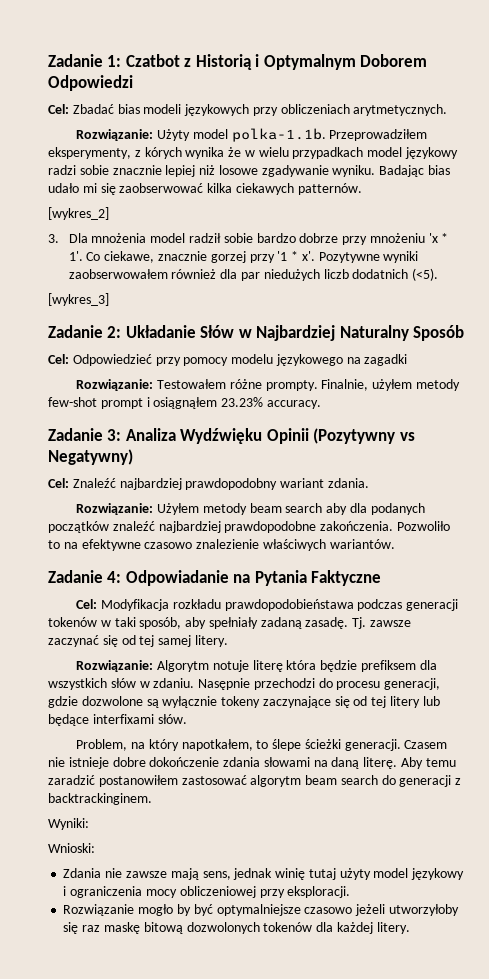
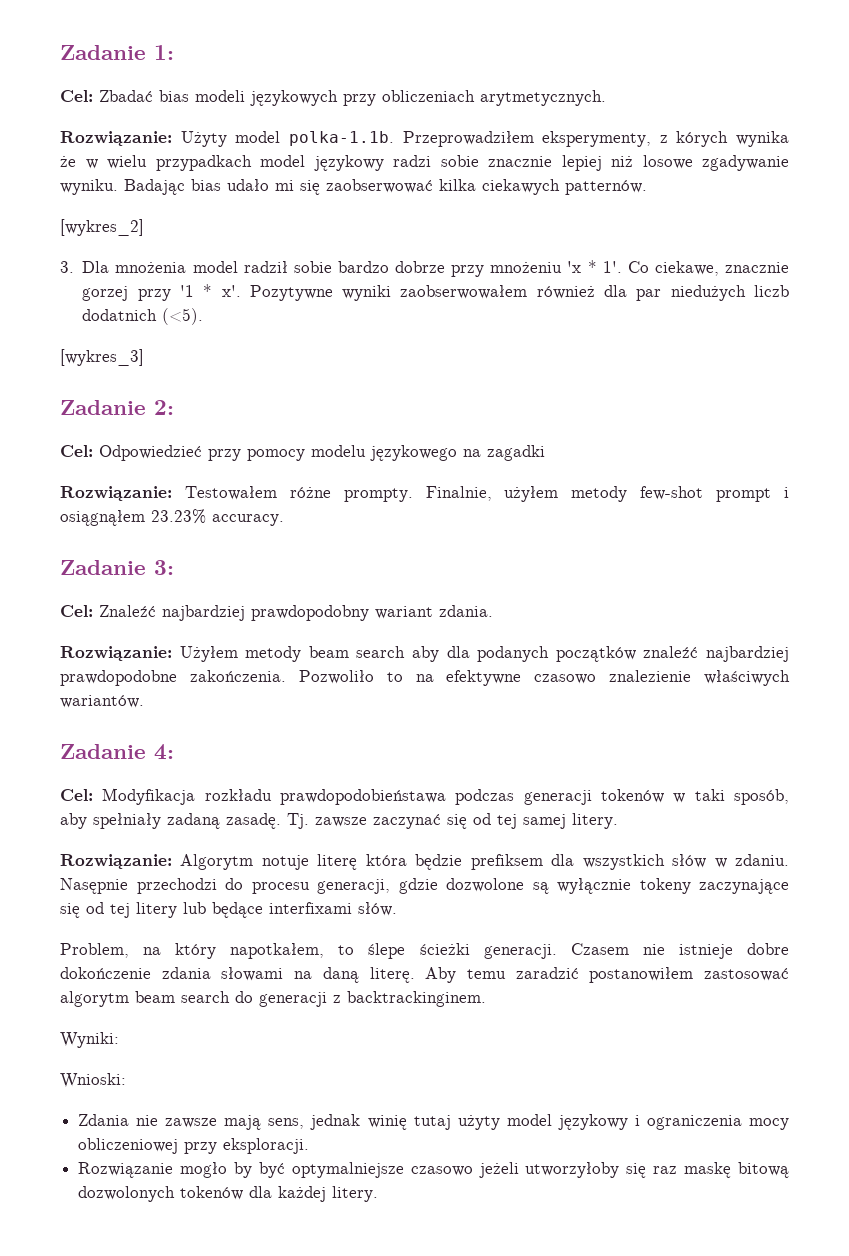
- Zadanie 1: Czatbot z Historią i Optymalnym Doborem Odpowiedzi
+ Zadanie 1:
- Zadanie 2: Układanie Słów w Najbardziej Naturalny Sposób
+ Zadanie 2:
- Zadanie 3: Analiza Wydźwięku Opinii (Pozytywny vs Negatywny)
+ Zadanie 3:
- Zadanie 4: Odpowiadanie na Pytania Faktyczne
+ Zadanie 4:

